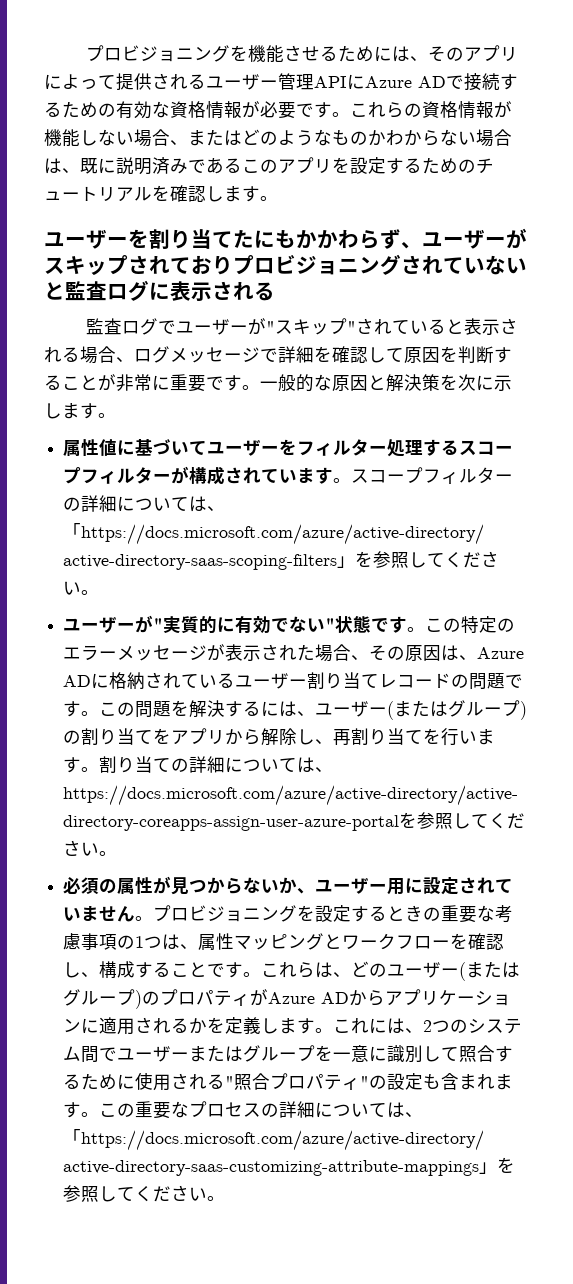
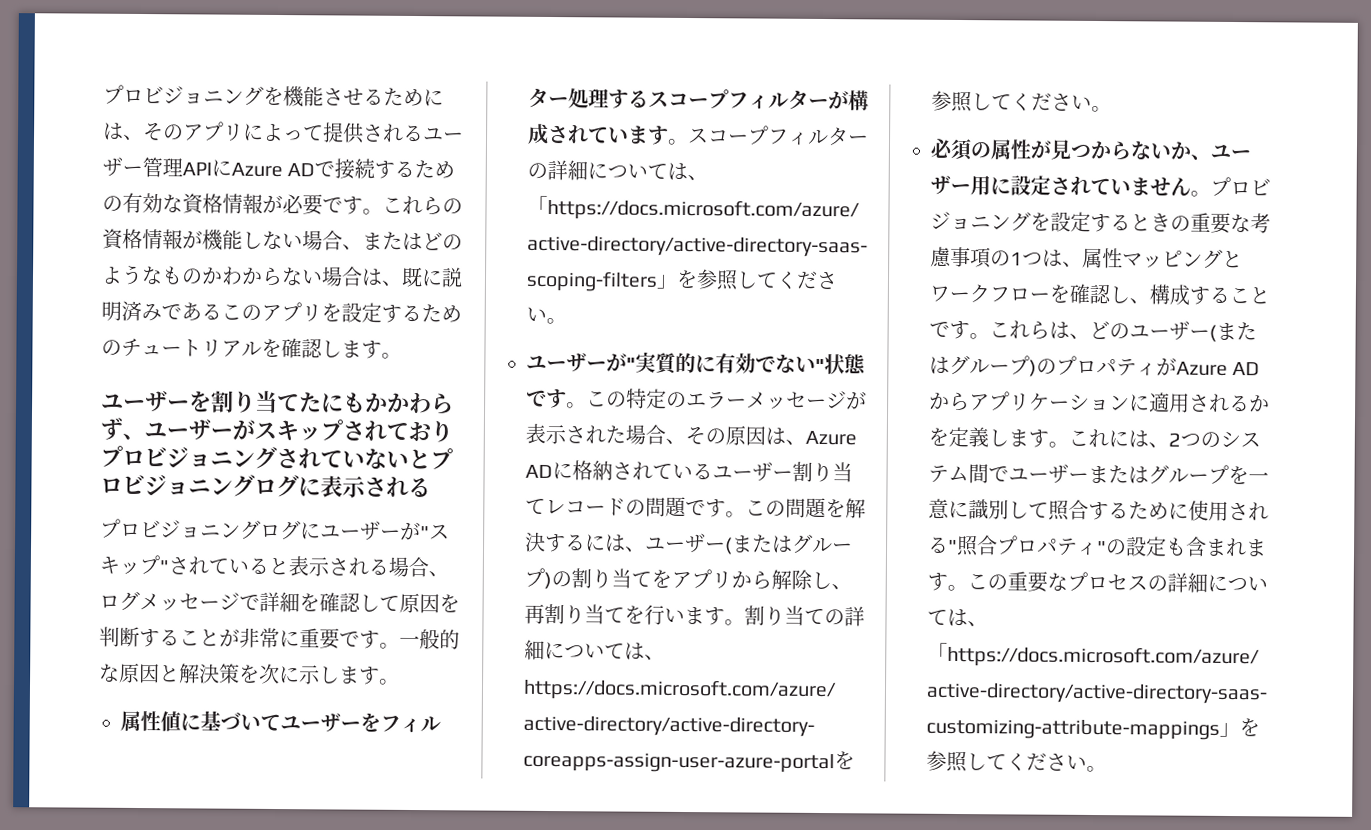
- ユーザーを割り当てたにもかかわらず、ユーザーがスキップされておりプロビジョニングされていないと監査ログに表示される
+ ユーザーを割り当てたにもかかわらず、ユーザーがスキップされておりプロビジョニングされていないとプロビジョニングログに表示される
- 監査ログでユーザーが"スキップ"されていると表示される場合、ログメッセージで詳細を確認して原因を判断することが非常に重要です。
+ プロビジョニングログにユーザーが"スキップ"されていると表示される場合、ログメッセージで詳細を確認して原因を判断することが非常に重要です。

